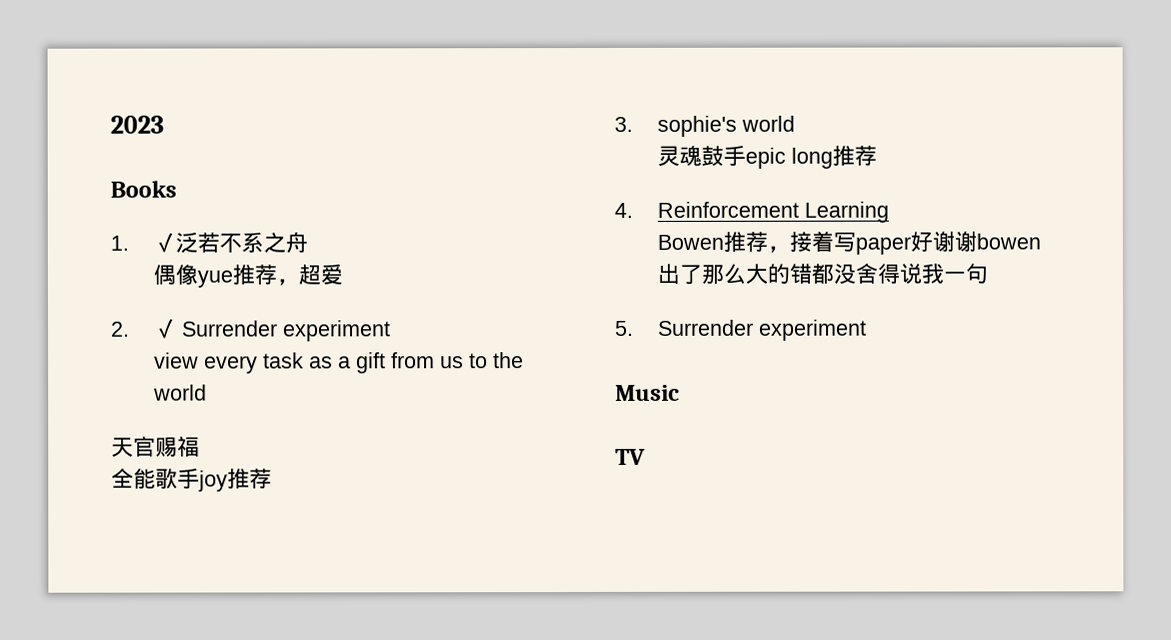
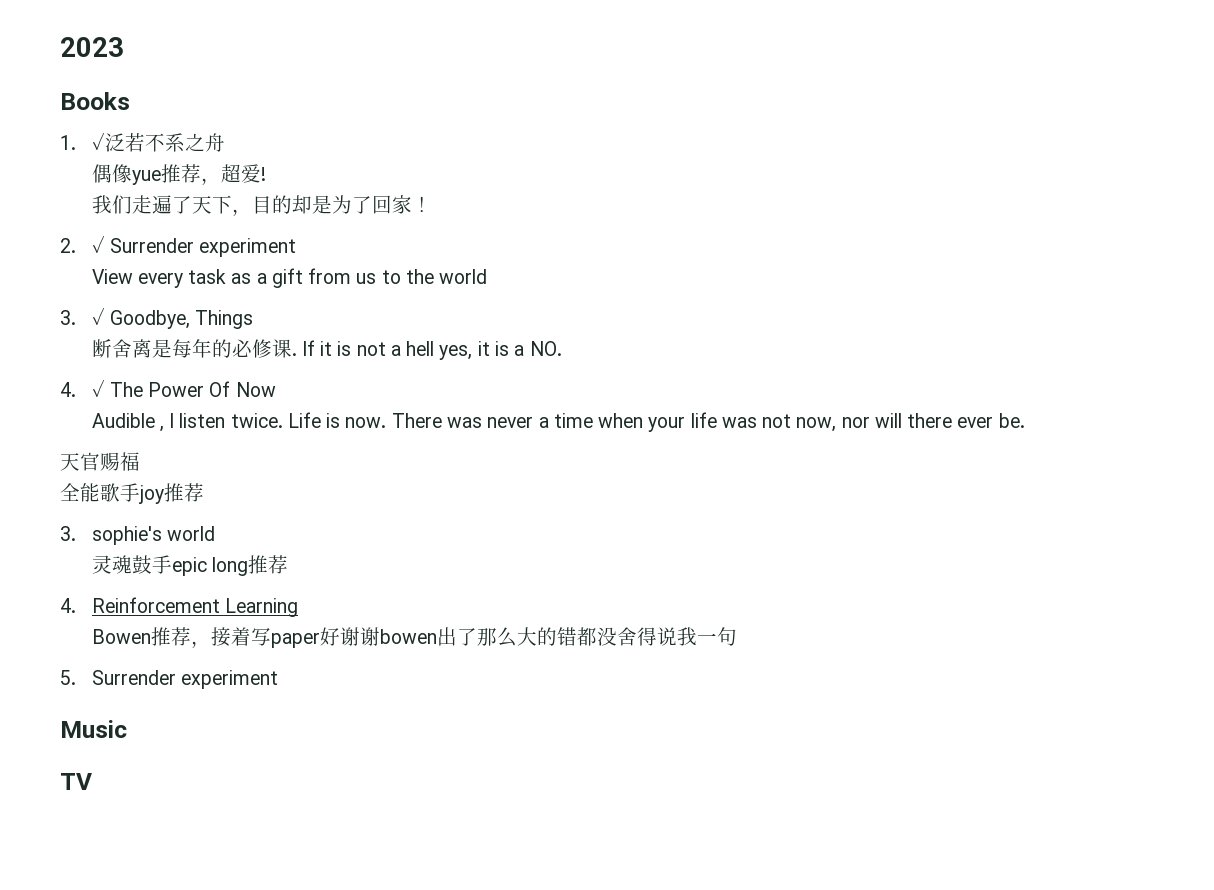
- 偶像yue推荐，超爱
+ 偶像yue推荐，超爱!
+ 我们走遍了天下，目的却是为了回家！
- view every task as a gift from us to the world
+ View every task as a gift from us to the world
+ 3. ✓ Goodbye, Things
+ 断舍离是每年的必修课. If it is not a hell yes, it is a NO.
+ 4. ✓ The Power Of Now
+ Audible , I listen twice. Life is now. There was never a time when your life was not now, nor will there ever be.

